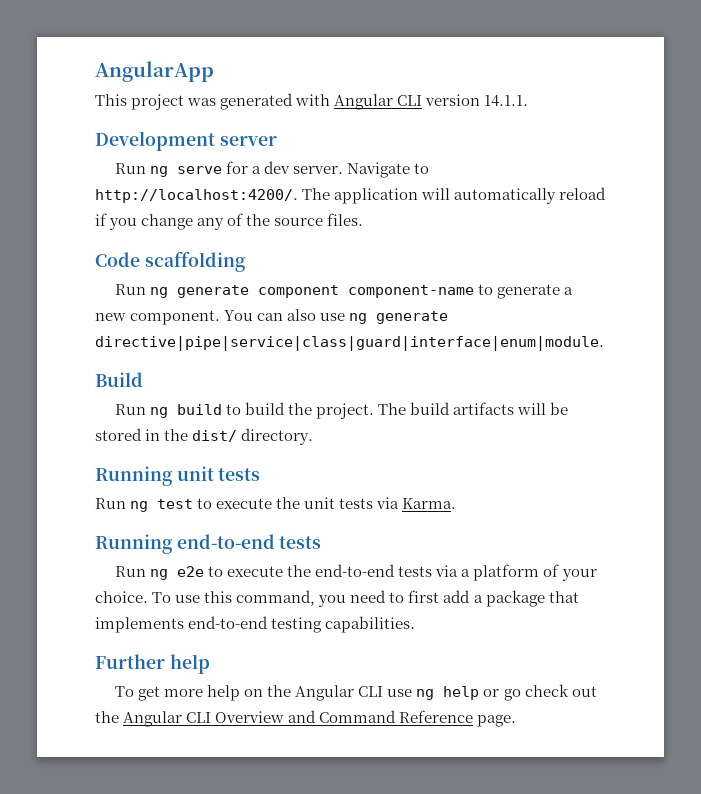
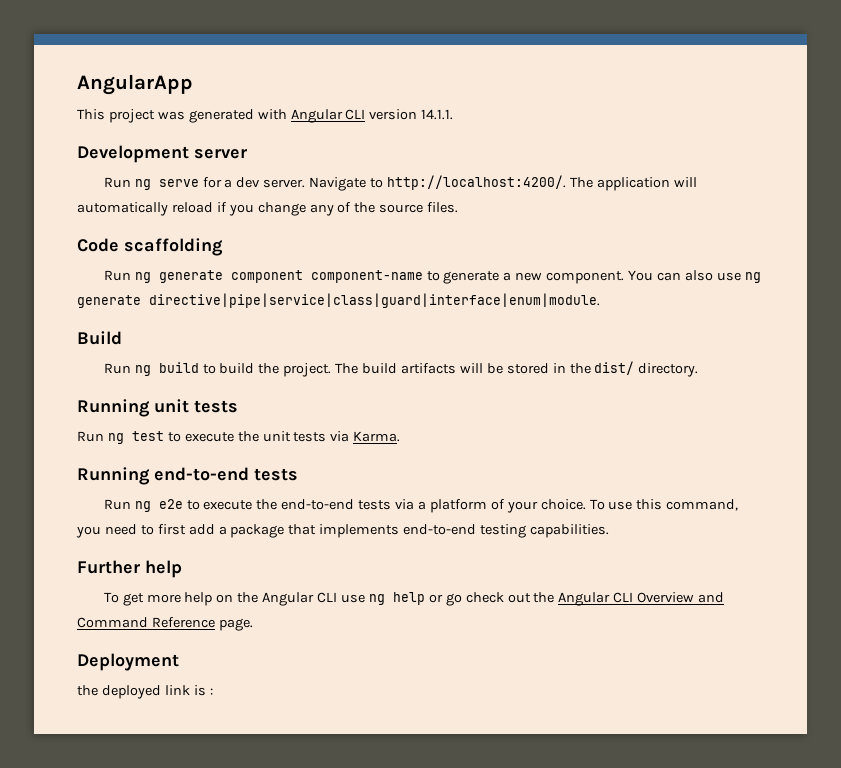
+ Deployment
+ the deployed link is :

